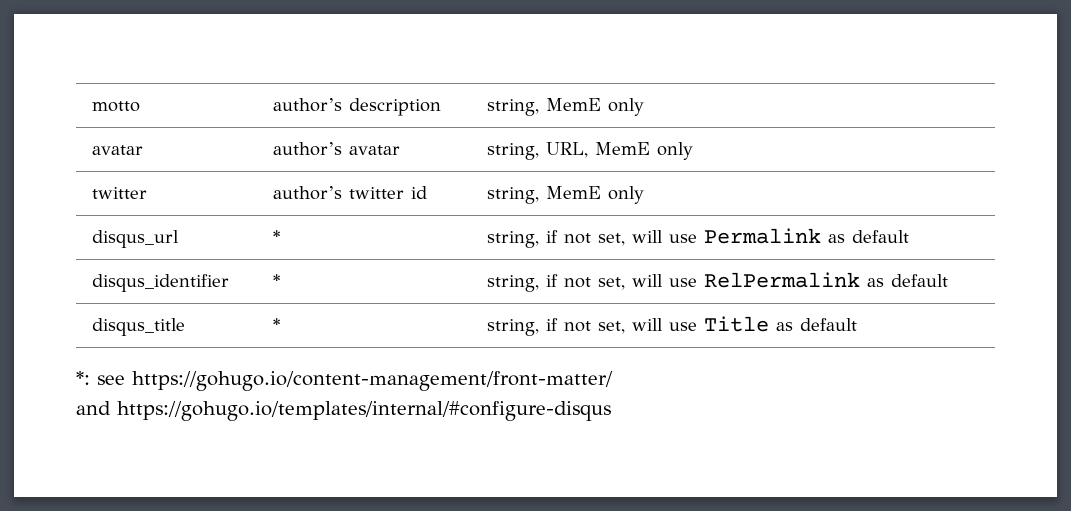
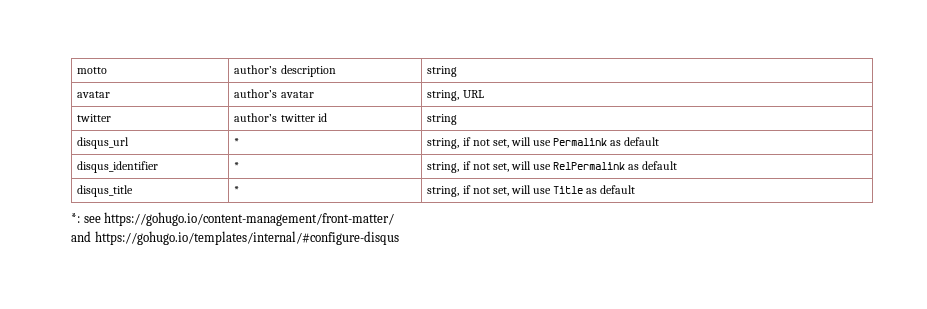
- motto | author’s description | string, MemE only
+ motto | author’s description | string
- avatar | author’s avatar | string, URL, MemE only
+ avatar | author’s avatar | string, URL
- twitter | author’s twitter id | string, MemE only
+ twitter | author’s twitter id | string

